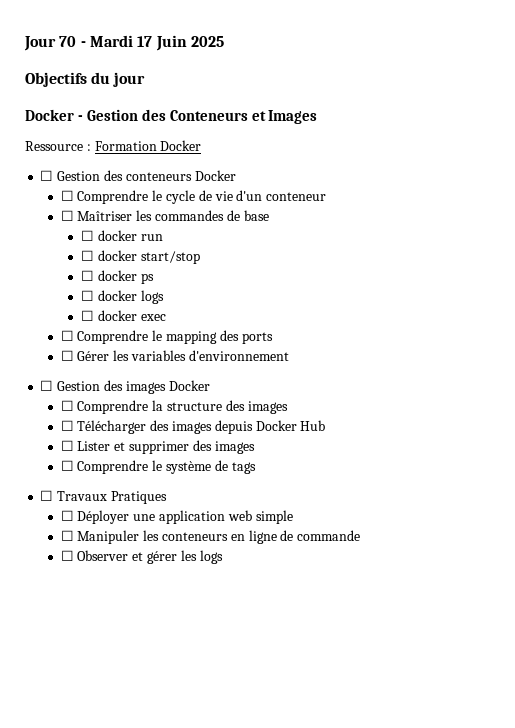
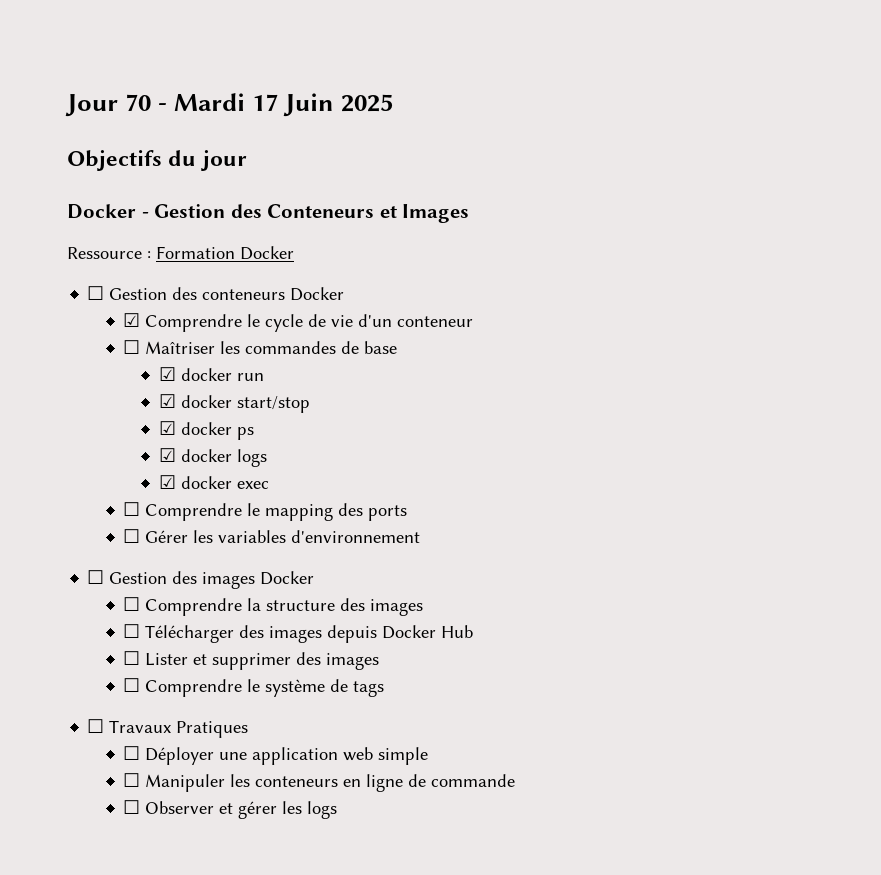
- ☐ Comprendre le cycle de vie d'un conteneur
+ ☑ Comprendre le cycle de vie d'un conteneur
- ☐ docker run
+ ☑ docker run
- ☐ docker start/stop
+ ☑ docker start/stop
- ☐ docker ps
+ ☑ docker ps
- ☐ docker logs
+ ☑ docker logs
- ☐ docker exec
+ ☑ docker exec

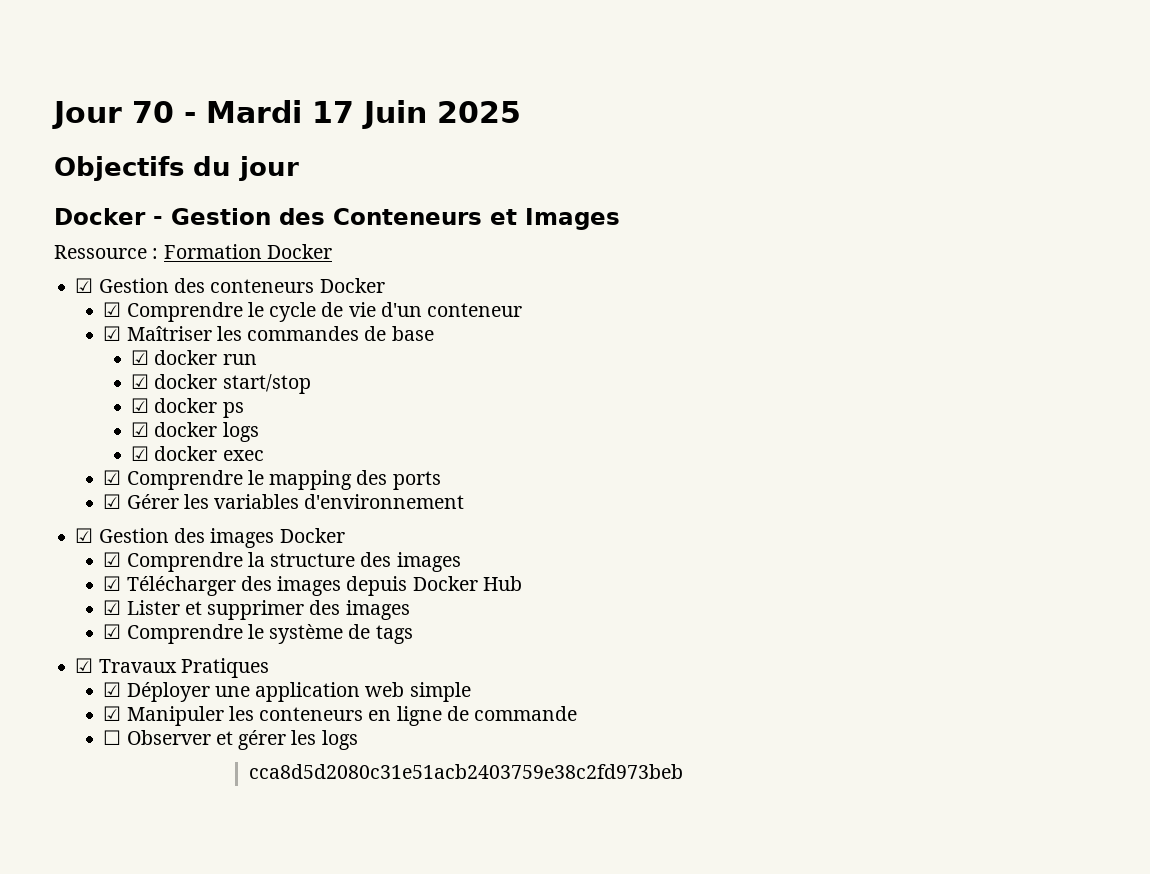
- ☐ Gestion des conteneurs Docker
+ ☑ Gestion des conteneurs Docker
- ☐ Maîtriser les commandes de base
+ ☑ Maîtriser les commandes de base
- ☐ Comprendre le mapping des ports
+ ☑ Comprendre le mapping des ports
- ☐ Gérer les variables d'environnement
+ ☑ Gérer les variables d'environnement
- ☐ Gestion des images Docker
+ ☑ Gestion des images Docker
- ☐ Comprendre la structure des images
+ ☑ Comprendre la structure des images
- ☐ Télécharger des images depuis Docker Hub
+ ☑ Télécharger des images depuis Docker Hub
- ☐ Lister et supprimer des images
+ ☑ Lister et supprimer des images
- ☐ Comprendre le système de tags
+ ☑ Comprendre le système de tags
- ☐ Travaux Pratiques
+ ☑ Travaux Pratiques
- ☐ Déployer une application web simple
+ ☑ Déployer une application web simple
- ☐ Manipuler les conteneurs en ligne de commande
+ ☑ Manipuler les conteneurs en ligne de commande
+ cca8d5d2080c31e51acb2403759e38c2fd973beb

